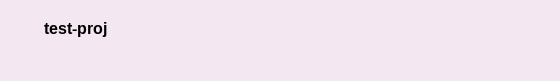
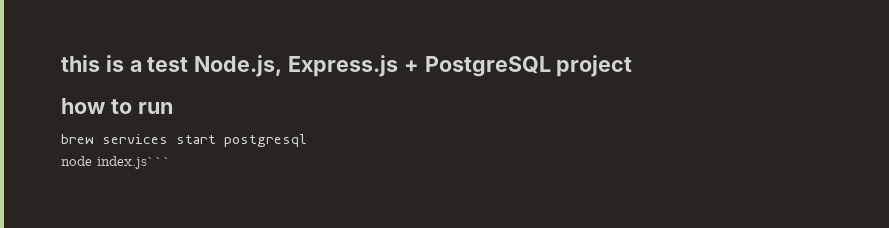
- test-proj
+ this is a test Node.js, Express.js + PostgreSQL project
+ how to run
+ brew services start postgresql
+ node index.js```

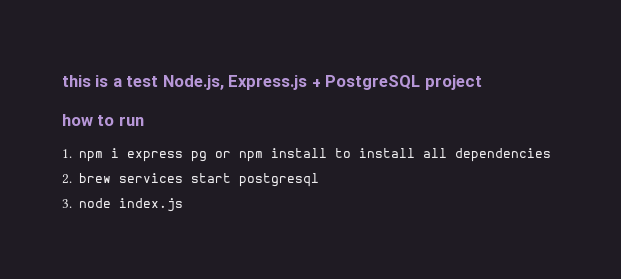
- brew services start postgresql
+ 1. npm i express pg or npm install to install all dependencies
+ 2. brew services start postgresql
- node index.js```
+ 3. node index.js

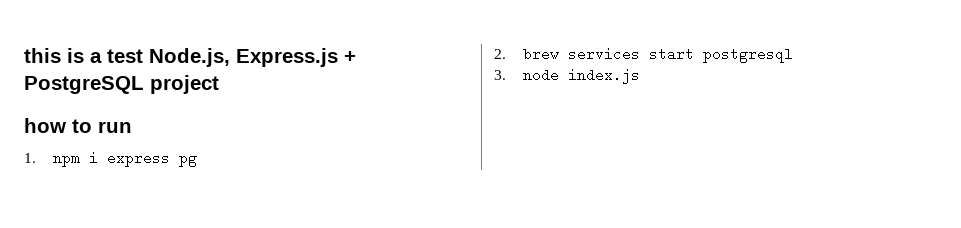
- 1. npm i express pg or npm install to install all dependencies
+ 1. npm i express pg

